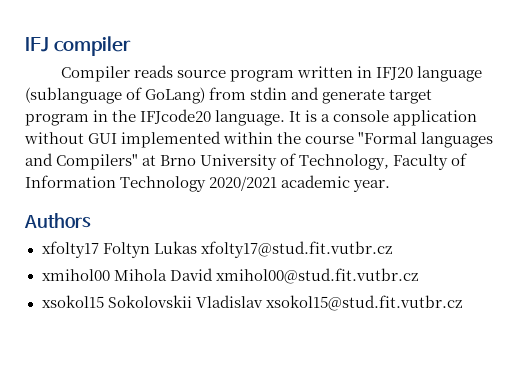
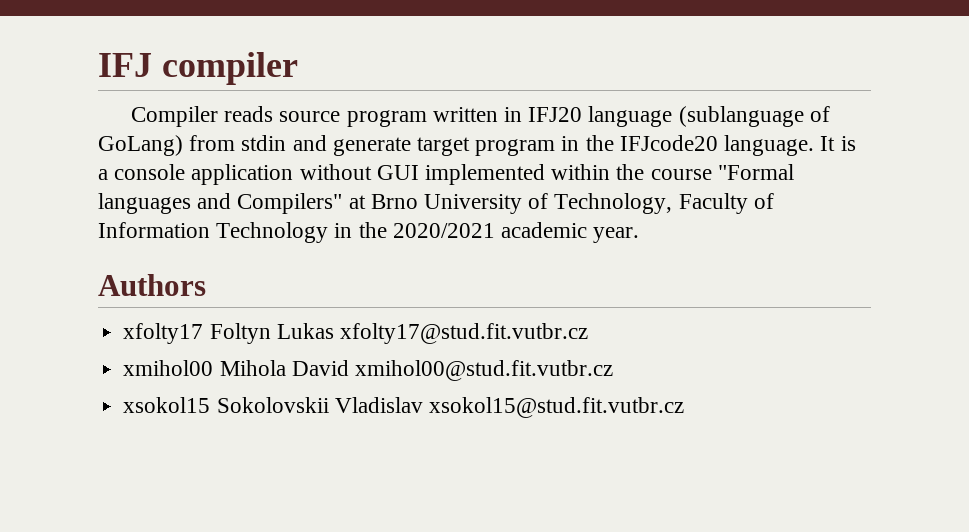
- It is a console application without GUI implemented within the course "Formal languages and Compilers" at Brno University of Technology, Faculty of Information Technology 2020/2021 academic year.
+ It is a console application without GUI implemented within the course "Formal languages and Compilers" at Brno University of Technology, Faculty of Information Technology in the 2020/2021 academic year.

